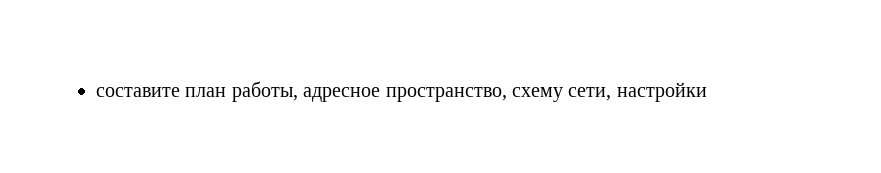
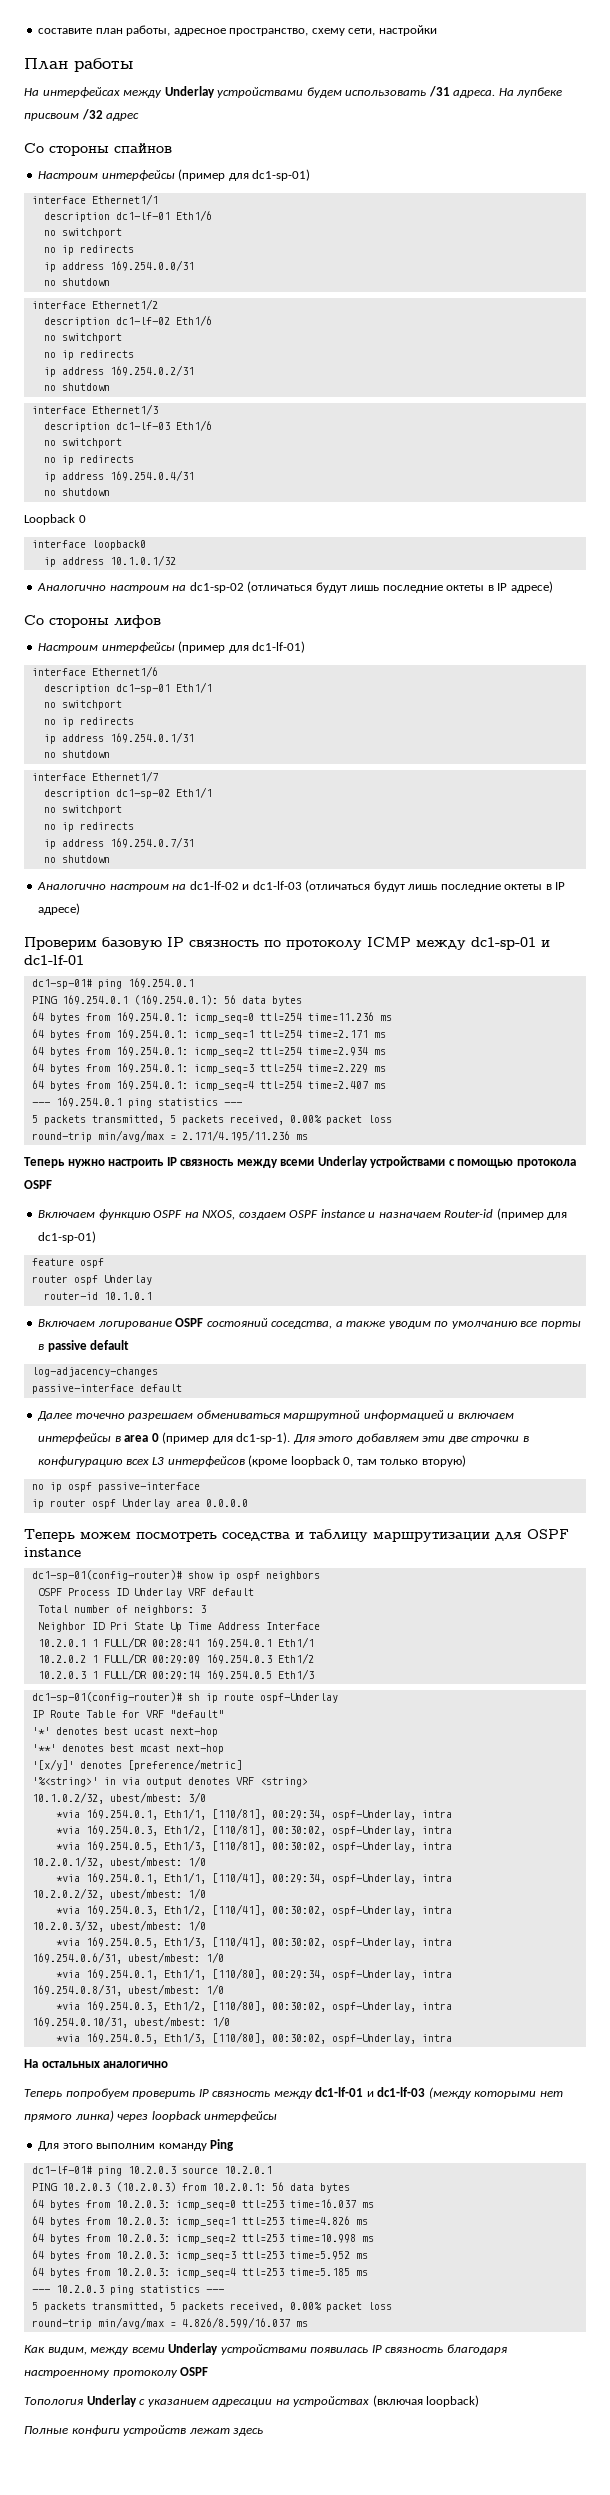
+ План работы
+ На интерфейсах между Underlay устройствами будем использовать /31 адреса. На лупбеке присвоим /32 адрес
+ Со стороны спайнов
+ Настроим интерфейсы (пример для dc1-sp-01)
+ interface Ethernet1/1
+ description dc1-lf-01 Eth1/6
+ no switchport
+ no ip redirects
+ ip address 169.254.0.0/31
+ no shutdown
+ interface Ethernet1/2
+ description dc1-lf-02 Eth1/6
+ no switchport
+ no ip redirects
+ ip address 169.254.0.2/31
+ no shutdown
+ interface Ethernet1/3
+ description dc1-lf-03 Eth1/6
+ no switchport
+ no ip redirects
+ ip address 169.254.0.4/31
+ no shutdown
+ Loopback 0
+ interface loopback0
+ ip address 10.1.0.1/32
+ Аналогично настроим на dc1-sp-02 (отличаться будут лишь последние октеты в IP адресе)
+ Со стороны лифов
+ Настроим интерфейсы (пример для dc1-lf-01)
+ interface Ethernet1/6
+ description dc1-sp-01 Eth1/1
+ no switchport
+ no ip redirects
+ ip address 169.254.0.1/31
+ no shutdown
+ interface Ethernet1/7
+ description dc1-sp-02 Eth1/1
+ no switchport
+ no ip redirects
+ ip address 169.254.0.7/31
+ no shutdown
+ Аналогично настроим на dc1-lf-02 и dc1-lf-03 (отличаться будут лишь последние октеты в IP адресе)
+ Проверим базовую IP связность по протоколу ICMP между dc1-sp-01 и dc1-lf-01
+ dc1-sp-01# ping 169.254.0.1
+ PING 169.254.0.1 (169.254.0.1): 56 data bytes
+ 64 bytes from 169.254.0.1: icmp_seq=0 ttl=254 time=11.236 ms
+ 64 bytes from 169.254.0.1: icmp_seq=1 ttl=254 time=2.171 ms
+ 64 bytes from 169.254.0.1: icmp_seq=2 ttl=254 time=2.934 ms
+ 64 bytes from 169.254.0.1: icmp_seq=3 ttl=254 time=2.229 ms
+ 64 bytes from 169.254.0.1: icmp_seq=4 ttl=254 time=2.407 ms
+ --- 169.254.0.1 ping statistics ---
+ 5 packets transmitted, 5 packets received, 0.00% packet loss
+ round-trip min/avg/max = 2.171/4.195/11.236 ms
+ Теперь нужно настроить IP связность между всеми Underlay устройствами с помощью протокола OSPF
+ Включаем функцию OSPF на NXOS, создаем OSPF instance и назначаем Router-id (пример для dc1-sp-01)
+ feature ospf
+ router ospf Underlay
+ router-id 10.1.0.1
+ Включаем логирование OSPF состояний соседства, а также уводим по умолчанию все порты в passive default
+ log-adjacency-changes
+ passive-interface default
+ Далее точечно разрешаем обмениваться маршрутной информацией и включаем интерфейсы в area 0 (пример для dc1-sp-1). Для этого добавляем эти две строчки в конфигурацию всех L3 интерфейсов (кроме loopback 0, там только вторую)
+ no ip ospf passive-interface
+ ip router ospf Underlay area 0.0.0.0
+ Теперь можем посмотреть соседства и таблицу маршрутизации для OSPF instance
+ dc1-sp-01(config-router)# show ip ospf neighbors
+ OSPF Process ID Underlay VRF default
+ Total number of neighbors: 3
+ Neighbor ID Pri State Up Time Address Interface
+ 10.2.0.1 1 FULL/DR 00:28:41 169.254.0.1 Eth1/1
+ 10.2.0.2 1 FULL/DR 00:29:09 169.254.0.3 Eth1/2
+ 10.2.0.3 1 FULL/DR 00:29:14 169.254.0.5 Eth1/3
+ dc1-sp-01(config-router)# sh ip route ospf-Underlay
+ IP Route Table for VRF "default"
+ '*' denotes best ucast next-hop
+ '**' denotes best mcast next-hop
+ '[x/y]' denotes [preference/metric]
+ '%<string>' in via output denotes VRF <string>
+ 10.1.0.2/32, ubest/mbest: 3/0
+ *via 169.254.0.1, Eth1/1, [110/81], 00:29:34, ospf-Underlay, intra
+ *via 169.254.0.3, Eth1/2, [110/81], 00:30:02, ospf-Underlay, intra
+ *via 169.254.0.5, Eth1/3, [110/81], 00:30:02, ospf-Underlay, intra
+ 10.2.0.1/32, ubest/mbest: 1/0
+ *via 169.254.0.1, Eth1/1, [110/41], 00:29:34, ospf-Underlay, intra
+ 10.2.0.2/32, ubest/mbest: 1/0
+ *via 169.254.0.3, Eth1/2, [110/41], 00:30:02, ospf-Underlay, intra
+ 10.2.0.3/32, ubest/mbest: 1/0
+ *via 169.254.0.5, Eth1/3, [110/41], 00:30:02, ospf-Underlay, intra
+ 169.254.0.6/31, ubest/mbest: 1/0
+ *via 169.254.0.1, Eth1/1, [110/80], 00:29:34, ospf-Underlay, intra
+ 169.254.0.8/31, ubest/mbest: 1/0
+ *via 169.254.0.3, Eth1/2, [110/80], 00:30:02, ospf-Underlay, intra
+ 169.254.0.10/31, ubest/mbest: 1/0
+ *via 169.254.0.5, Eth1/3, [110/80], 00:30:02, ospf-Underlay, intra
+ На остальных аналогично
+ Теперь попробуем проверить IP связность между dc1-lf-01 и dc1-lf-03 (между которыми нет прямого линка) через loopback интерфейсы
+ Для этого выполним команду Ping
+ dc1-lf-01# ping 10.2.0.3 source 10.2.0.1
+ PING 10.2.0.3 (10.2.0.3) from 10.2.0.1: 56 data bytes
+ 64 bytes from 10.2.0.3: icmp_seq=0 ttl=253 time=16.037 ms
+ 64 bytes from 10.2.0.3: icmp_seq=1 ttl=253 time=4.826 ms
+ 64 bytes from 10.2.0.3: icmp_seq=2 ttl=253 time=10.998 ms
+ 64 bytes from 10.2.0.3: icmp_seq=3 ttl=253 time=5.952 ms
+ 64 bytes from 10.2.0.3: icmp_seq=4 ttl=253 time=5.185 ms
+ --- 10.2.0.3 ping statistics ---
+ 5 packets transmitted, 5 packets received, 0.00% packet loss
+ round-trip min/avg/max = 4.826/8.599/16.037 ms
+ Как видим, между всеми Underlay устройствами появилась IP связность благодаря настроенному протоколу OSPF
+ Топология Underlay с указанием адресации на устройствах (включая loopback)
+ Полные конфиги устройств лежат здесь

